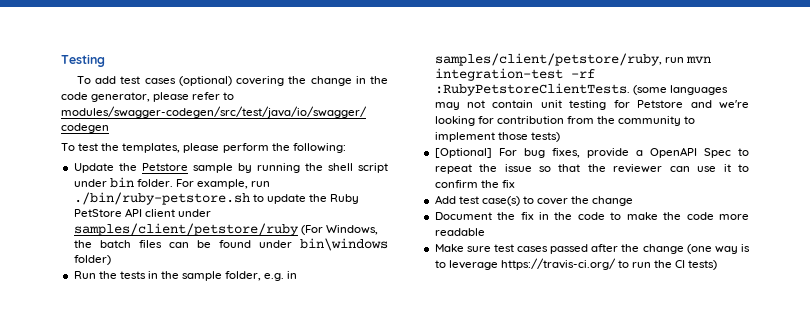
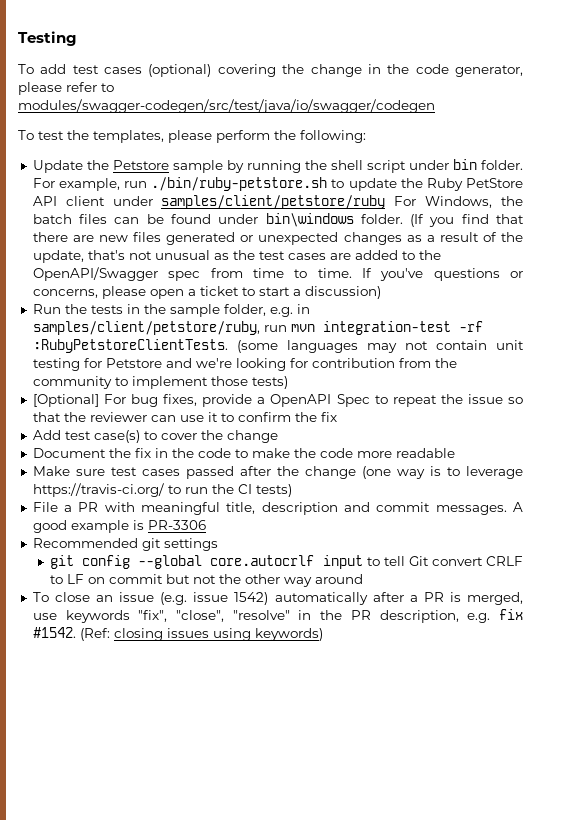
- For example, run ./bin/ruby-petstore.sh to update the Ruby PetStore API client under samples/client/petstore/ruby (For Windows, the batch files can be found under bin\windows folder)
+ For example, run ./bin/ruby-petstore.sh to update the Ruby PetStore API client under samples/client/petstore/ruby For Windows, the batch files can be found under bin\windows folder. (If you find that there are new files generated or unexpected changes as a result of the update, that's not unusual as the test cases are added to the OpenAPI/Swagger spec from time to time. If you've questions or concerns, please open a ticket to start a discussion)
+ File a PR with meaningful title, description and commit messages. A good example is PR-3306
+ Recommended git settings
+ git config --global core.autocrlf input to tell Git convert CRLF to LF on commit but not the other way around
+ To close an issue (e.g. issue 1542) automatically after a PR is merged, use keywords "fix", "close", "resolve" in the PR description, e.g. fix #1542. (Ref: closing issues using keywords)

